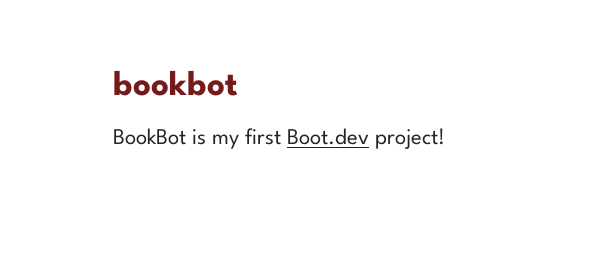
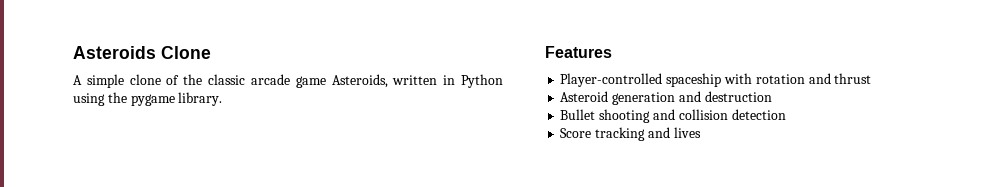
- bookbot
- BookBot is my first Boot.dev project!
+ Asteroids Clone
+ A simple clone of the classic arcade game Asteroids, written in Python using the pygame library.
+ Features
+ Player-controlled spaceship with rotation and thrust
+ Asteroid generation and destruction
+ Bullet shooting and collision detection
+ Score tracking and lives

